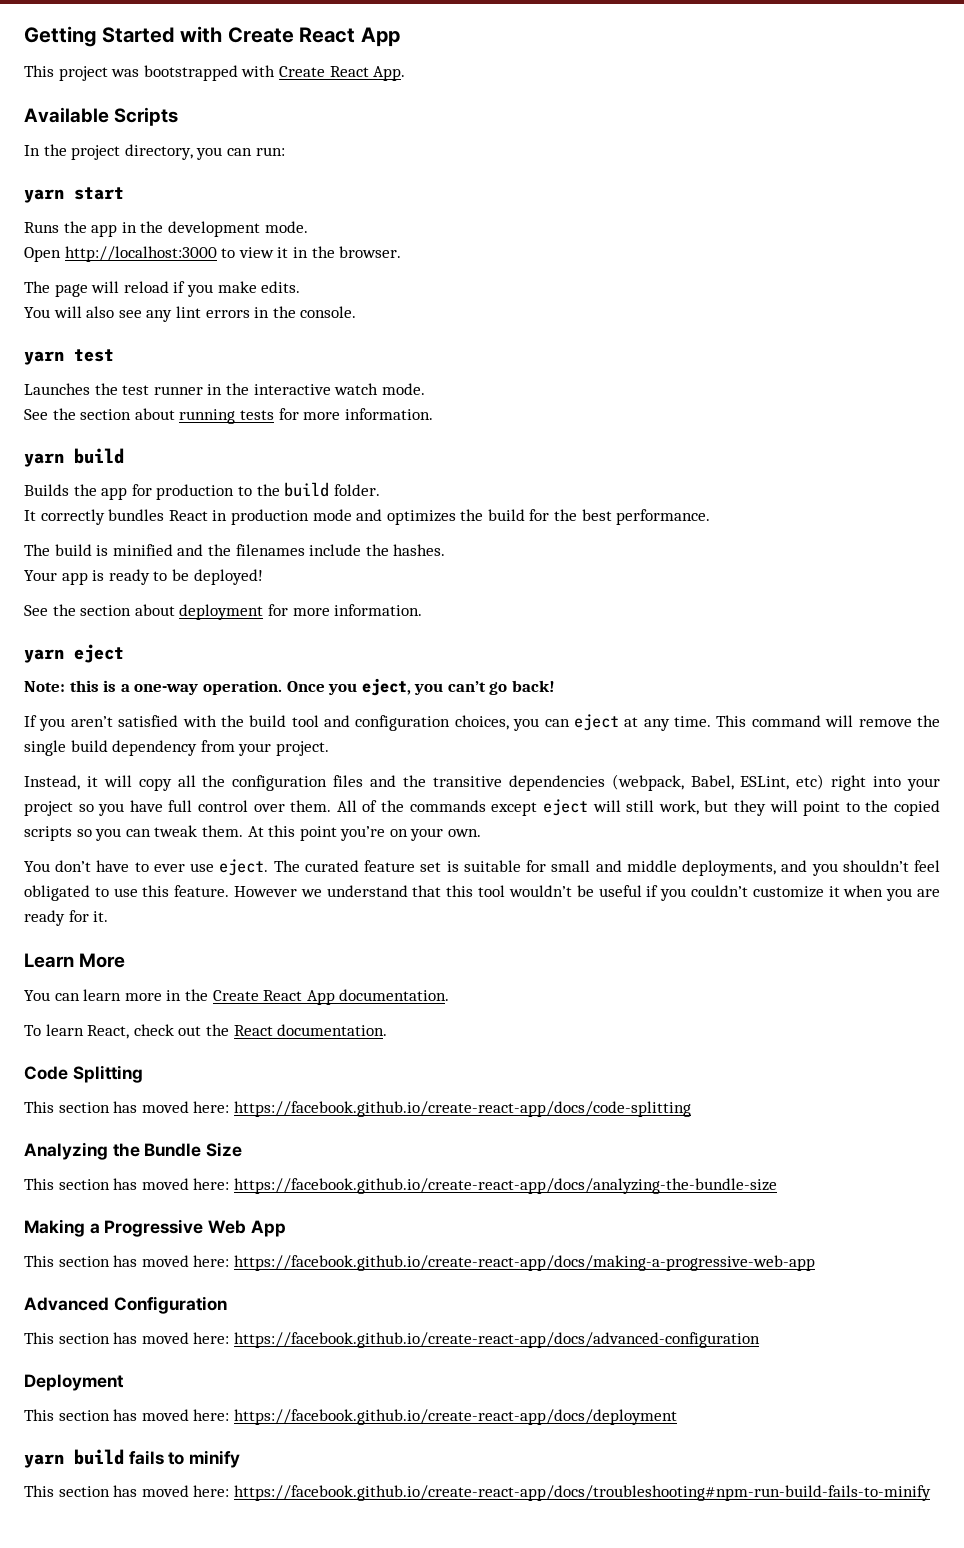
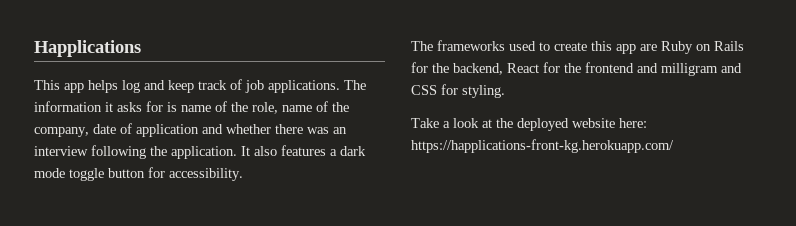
- Getting Started with Create React App
- This project was bootstrapped with Create React App.
- Available Scripts
- In the project directory, you can run:
- yarn start
- Runs the app in the development mode.
- Open http://localhost:3000 to view it in the browser.
- The page will reload if you make edits.
- You will also see any lint errors in the console.
- yarn test
- Launches the test runner in the interactive watch mode.
- See the section about running tests for more information.
- yarn build
- Builds the app for production to the build folder.
- It correctly bundles React in production mode and optimizes the build for the best performance.
- The build is minified and the filenames include the hashes.
- Your app is ready to be deployed!
- See the section about deployment for more information.
- yarn eject
- Note: this is a one-way operation. Once you eject, you can’t go back!
- If you aren’t satisfied with the build tool and configuration choices, you can eject at any time. This command will remove the single build dependency from your project.
- Instead, it will copy all the configuration files and the transitive dependencies (webpack, Babel, ESLint, etc) right into your project so you have full control over them. All of the commands except eject will still work, but they will point to the copied scripts so you can tweak them. At this point you’re on your own.
- You don’t have to ever use eject. The curated feature set is suitable for small and middle deployments, and you shouldn’t feel obligated to use this feature. However we understand that this tool wouldn’t be useful if you couldn’t customize it when you are ready for it.
- Learn More
- You can learn more in the Create React App documentation.
- To learn React, check out the React documentation.
- Code Splitting
- This section has moved here: https://facebook.github.io/create-react-app/docs/code-splitting
- Analyzing the Bundle Size
- This section has moved here: https://facebook.github.io/create-react-app/docs/analyzing-the-bundle-size
- Making a Progressive Web App
- This section has moved here: https://facebook.github.io/create-react-app/docs/making-a-progressive-web-app
- Advanced Configuration
- This section has moved here: https://facebook.github.io/create-react-app/docs/advanced-configuration
- Deployment
- This section has moved here: https://facebook.github.io/create-react-app/docs/deployment
- yarn build fails to minify
- This section has moved here: https://facebook.github.io/create-react-app/docs/troubleshooting#npm-run-build-fails-to-minify
+ Happlications
+ This app helps log and keep track of job applications. The information it asks for is name of the role, name of the company, date of application and whether there was an interview following the application. It also features a dark mode toggle button for accessibility.
+ The frameworks used to create this app are Ruby on Rails for the backend, React for the frontend and milligram and CSS for styling.
+ Take a look at the deployed website here: https://happlications-front-kg.herokuapp.com/

